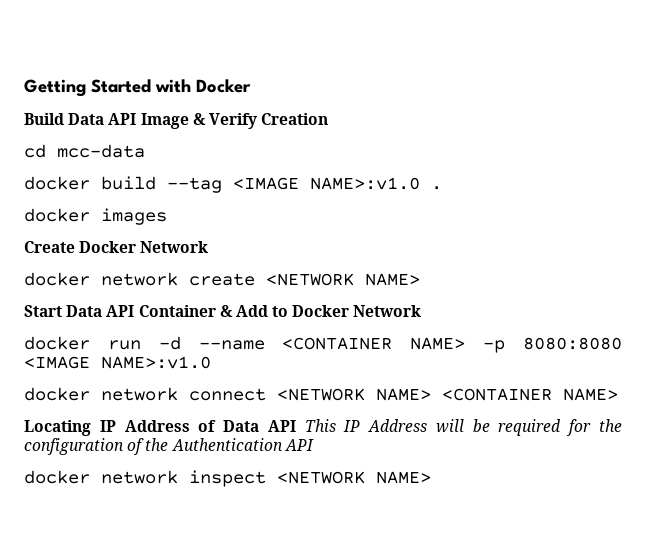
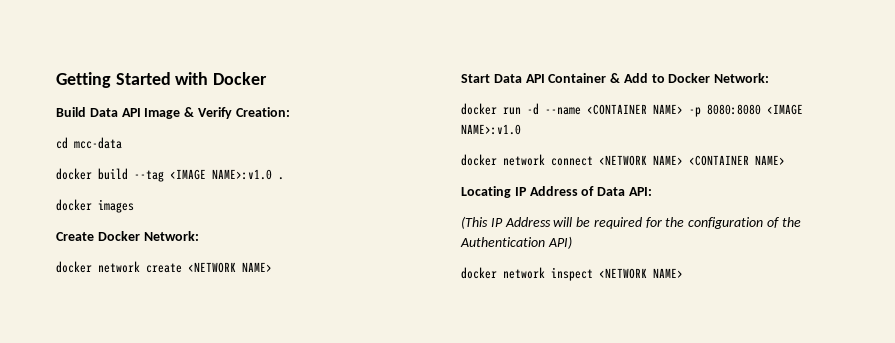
- Build Data API Image & Verify Creation
+ Build Data API Image & Verify Creation:
- Create Docker Network
+ Create Docker Network:
- Start Data API Container & Add to Docker Network
+ Start Data API Container & Add to Docker Network:
- Locating IP Address of Data API This IP Address will be required for the configuration of the Authentication API
+ Locating IP Address of Data API:
+ (This IP Address will be required for the configuration of the Authentication API)

